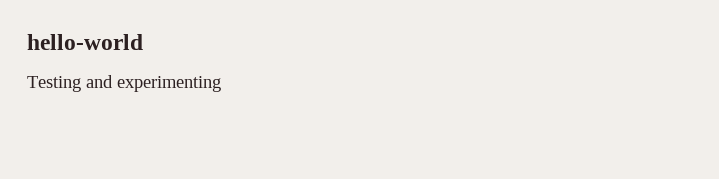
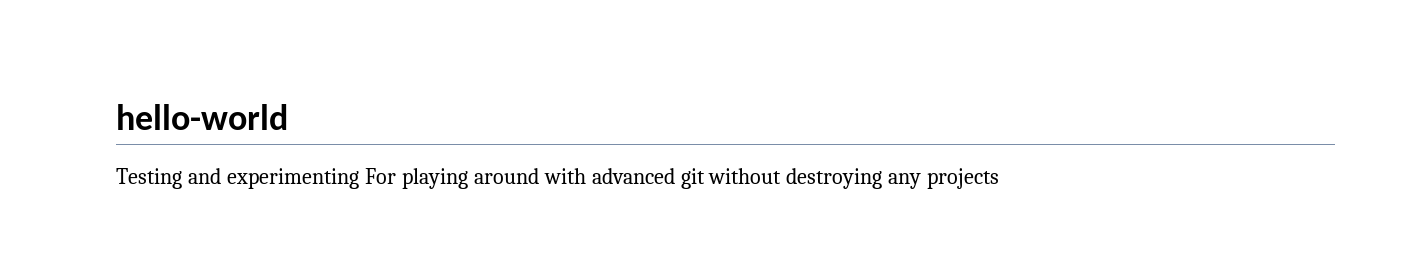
- Testing and experimenting
+ Testing and experimenting For playing around with advanced git without destroying any projects

